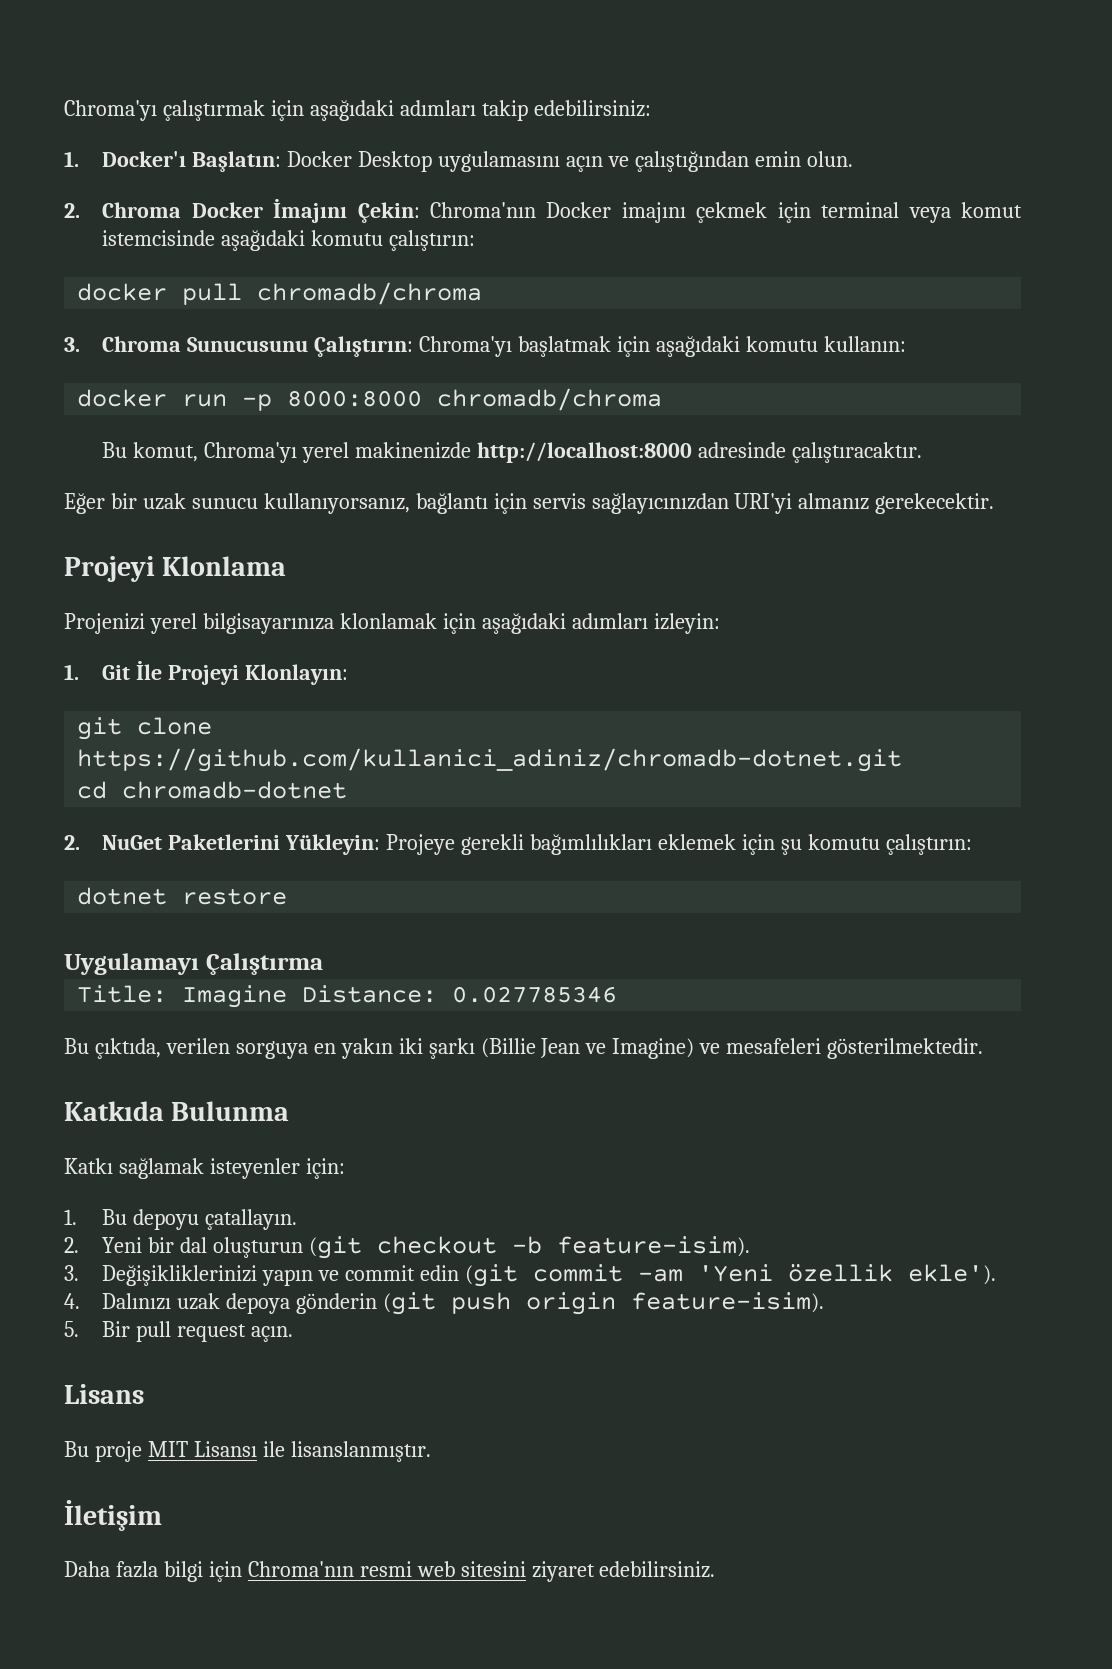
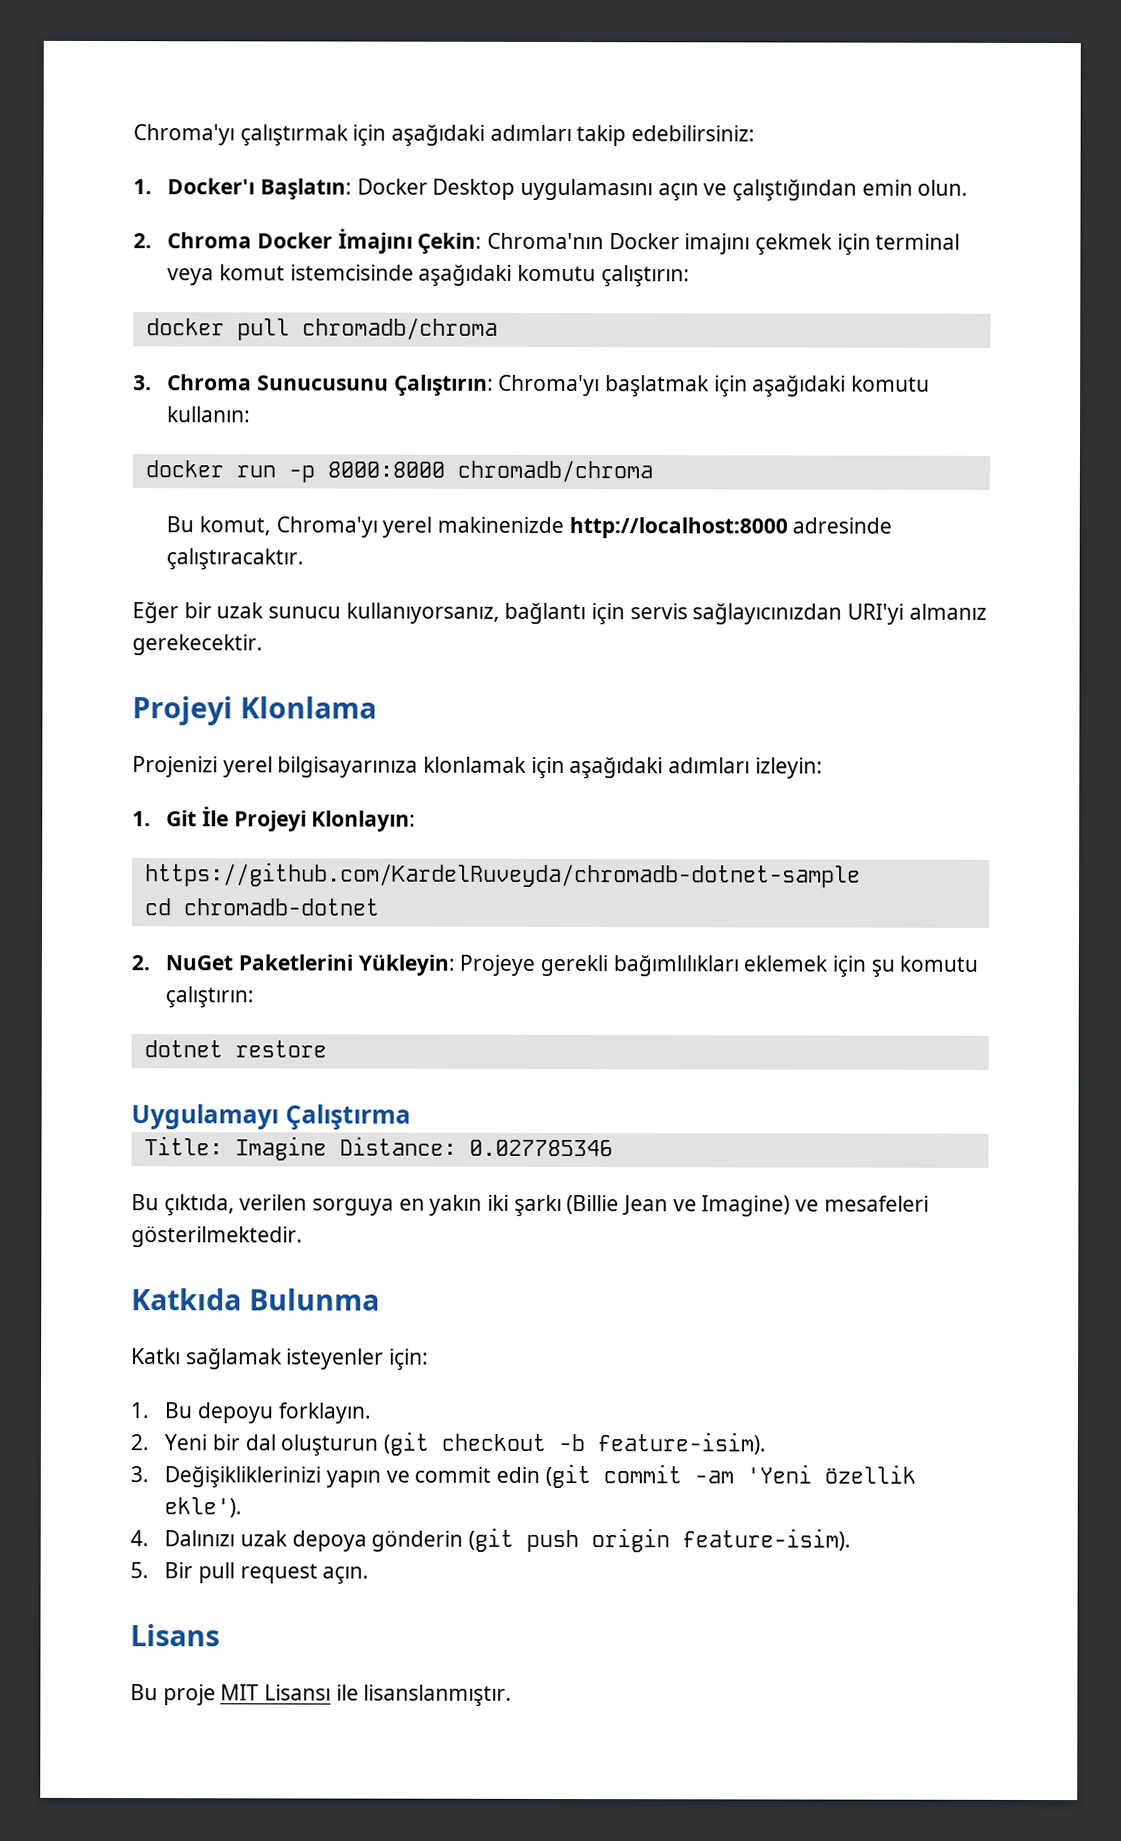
- git clone https://github.com/kullanici_adiniz/chromadb-dotnet.git
+ https://github.com/KardelRuveyda/chromadb-dotnet-sample
- 1. Bu depoyu çatallayın.
+ 1. Bu depoyu forklayın.
- İletişim
- Daha fazla bilgi için Chroma'nın resmi web sitesini ziyaret edebilirsiniz.

